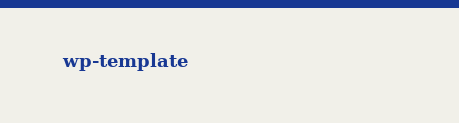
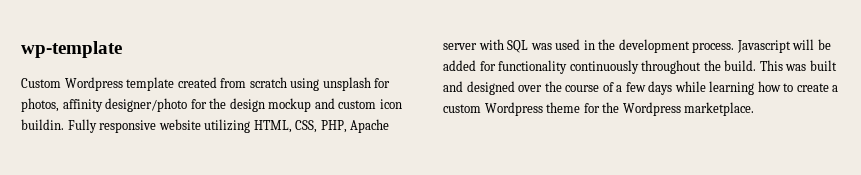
+ Custom Wordpress template created from scratch using unsplash for photos, affinity designer/photo for the design mockup and custom icon buildin. Fully responsive website utilizing HTML, CSS, PHP, Apache server with SQL was used in the development process. Javascript will be added for functionality continuously throughout the build. This was built and designed over the course of a few days while learning how to create a custom Wordpress theme for the Wordpress marketplace.

